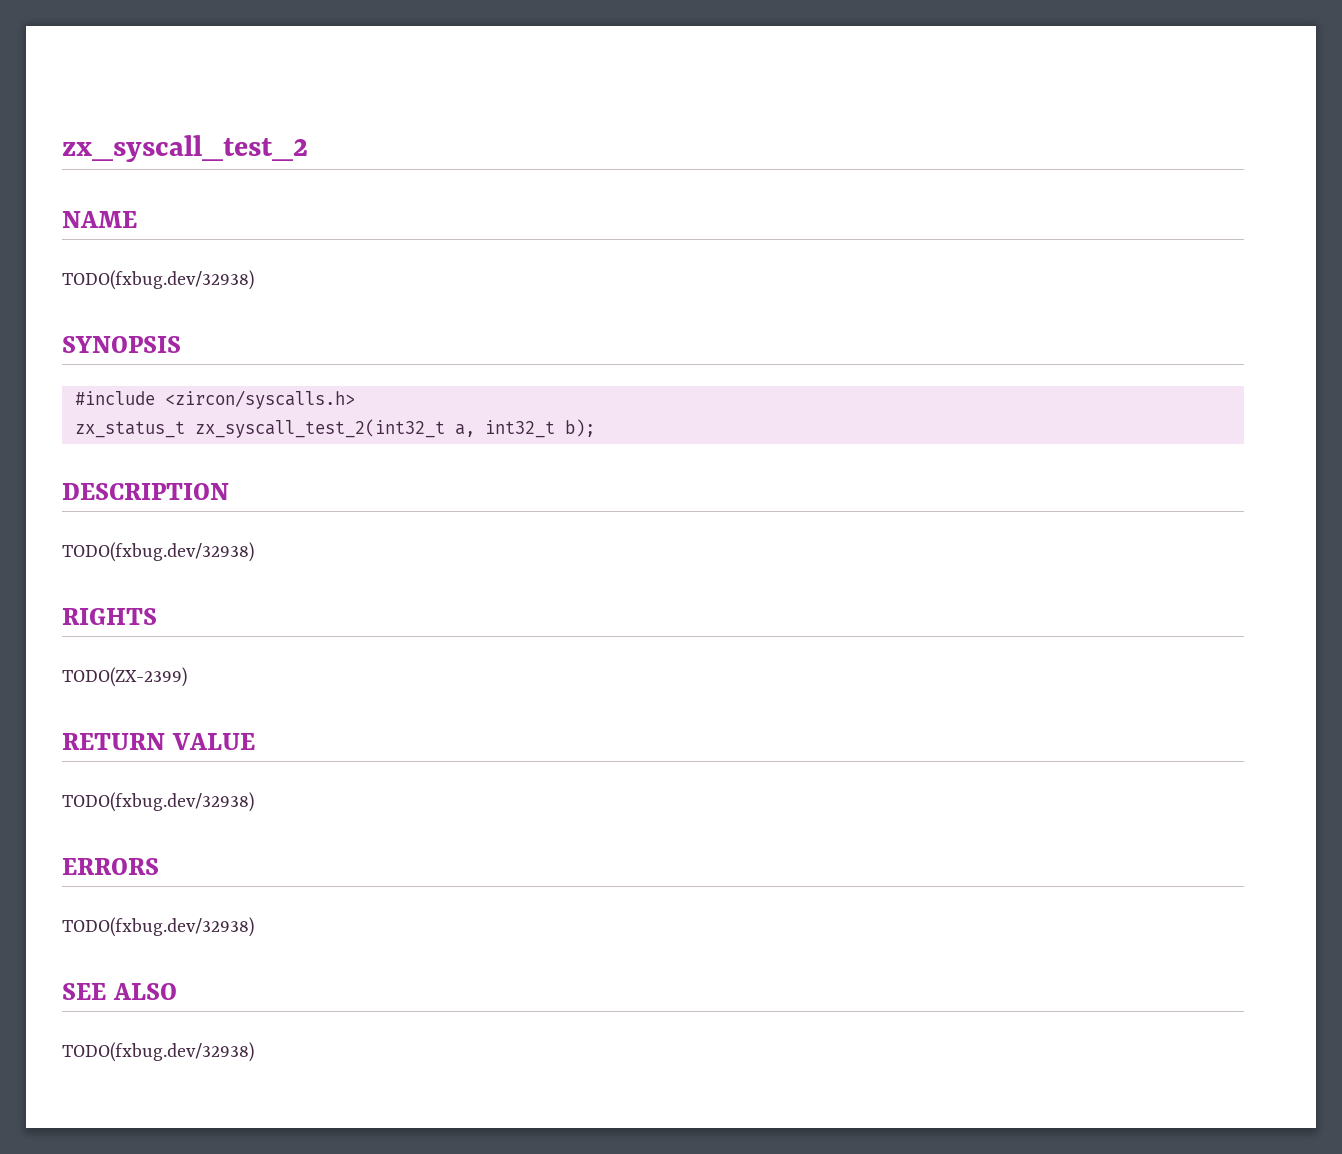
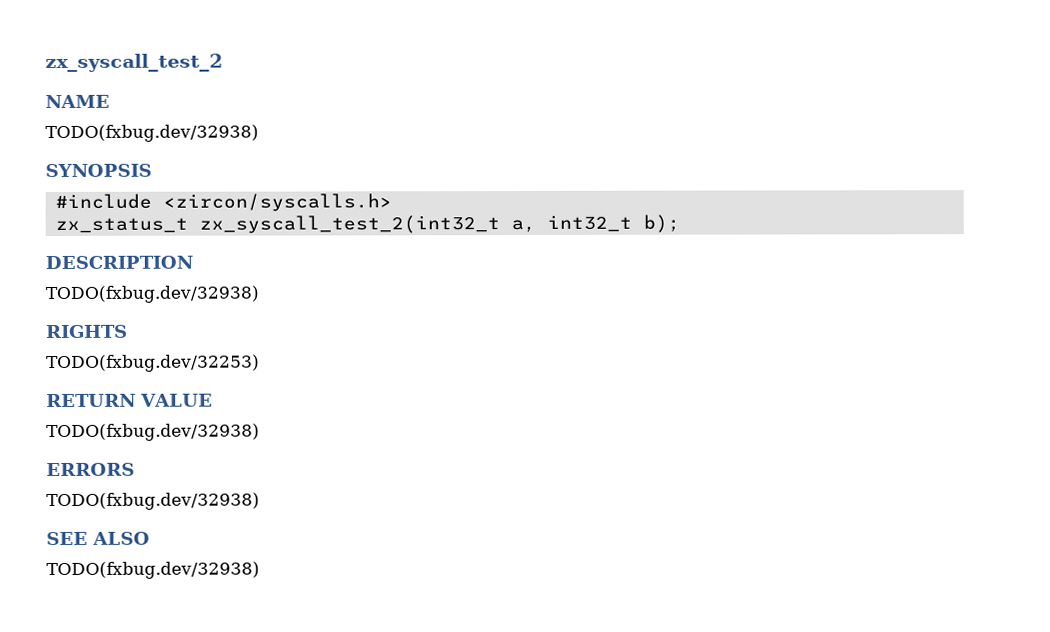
- TODO(ZX-2399)
+ TODO(fxbug.dev/32253)

